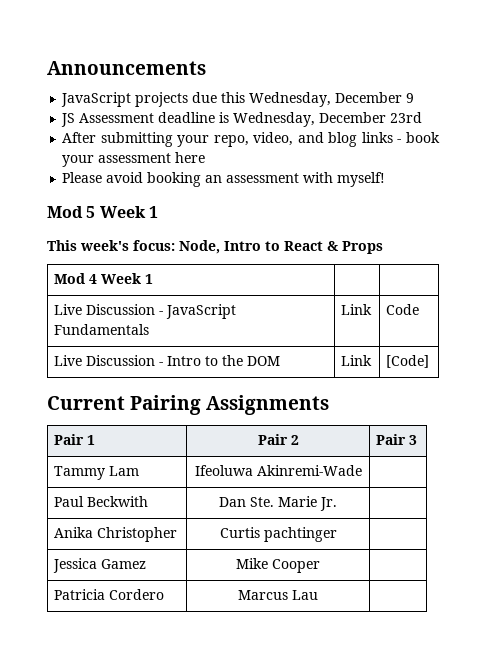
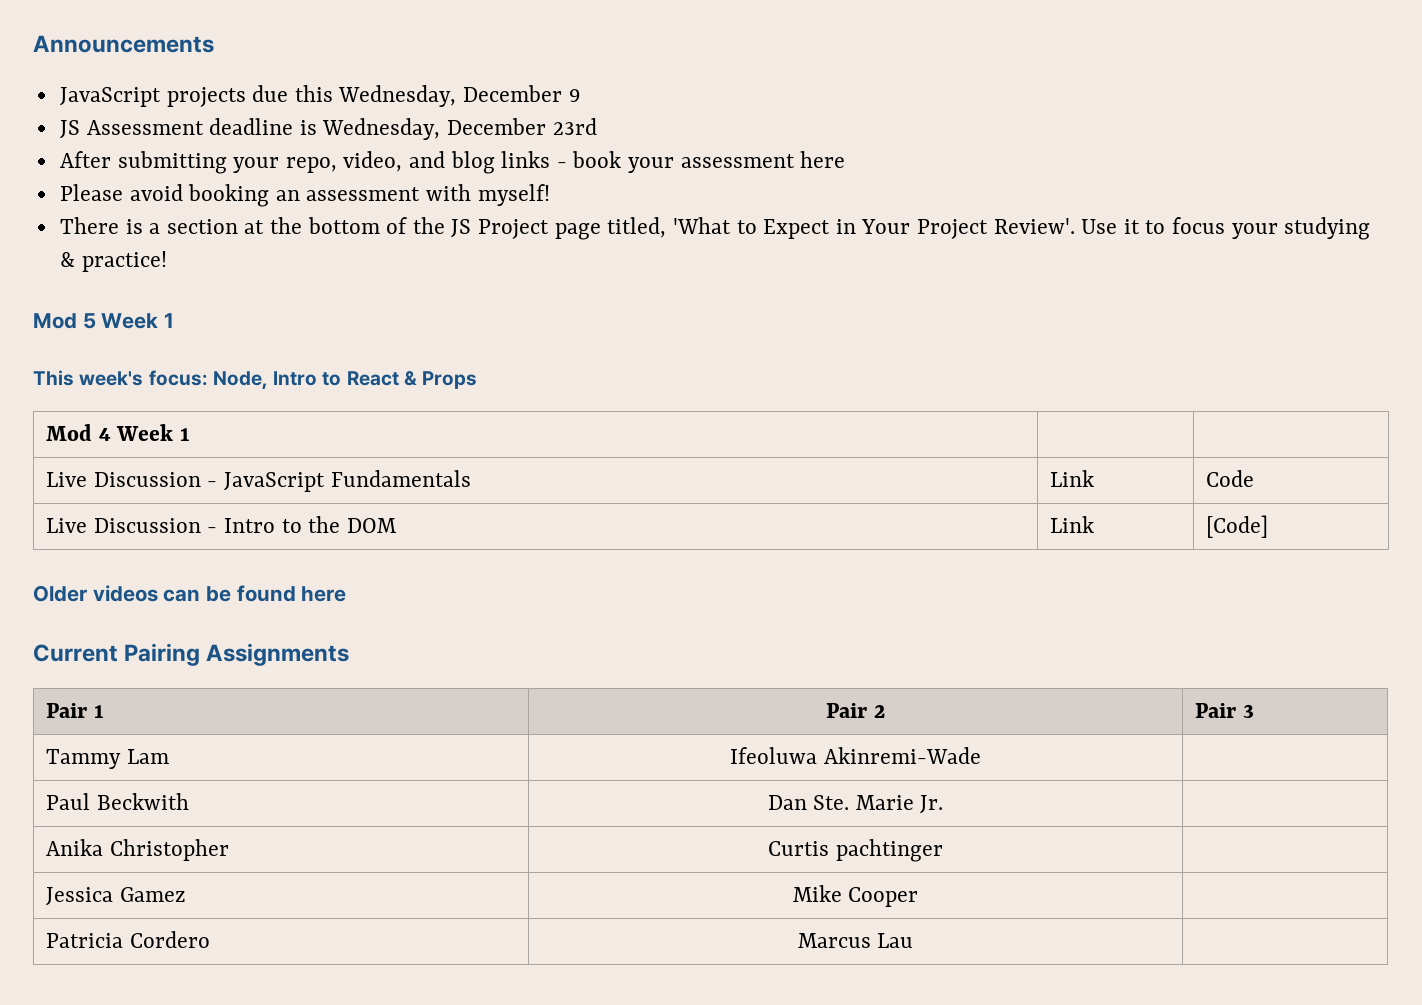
+ There is a section at the bottom of the JS Project page titled, 'What to Expect in Your Project Review'. Use it to focus your studying & practice!
+ Older videos can be found here

